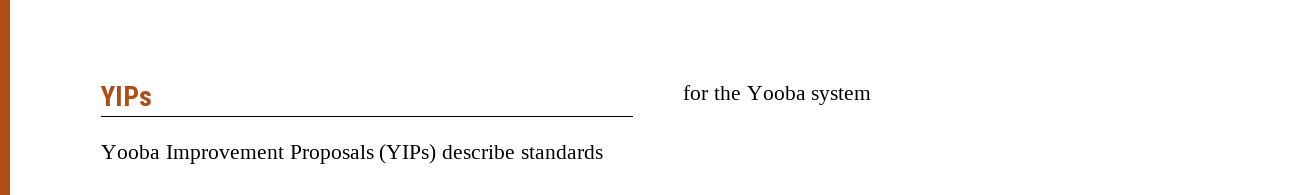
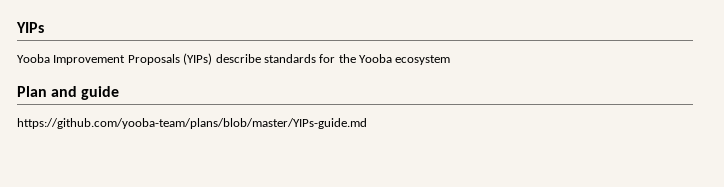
- Yooba Improvement Proposals (YIPs) describe standards for the Yooba system
+ Yooba Improvement Proposals (YIPs) describe standards for the Yooba ecosystem
+ Plan and guide
+ https://github.com/yooba-team/plans/blob/master/YIPs-guide.md

